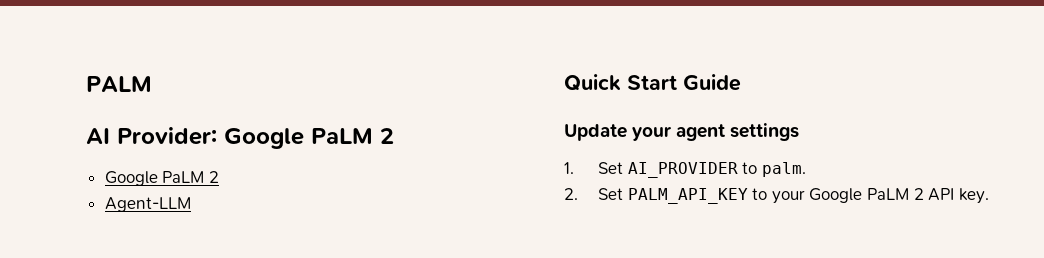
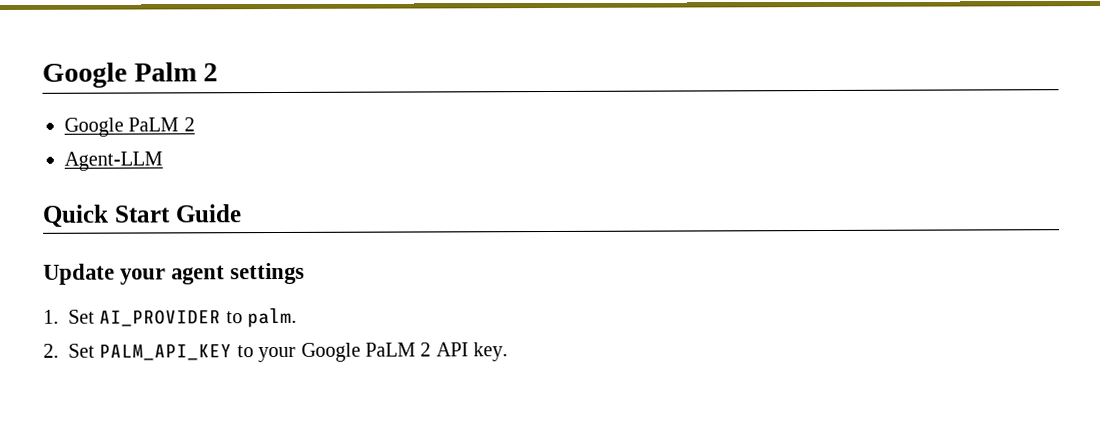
- PALM
- AI Provider: Google PaLM 2
+ Google Palm 2

